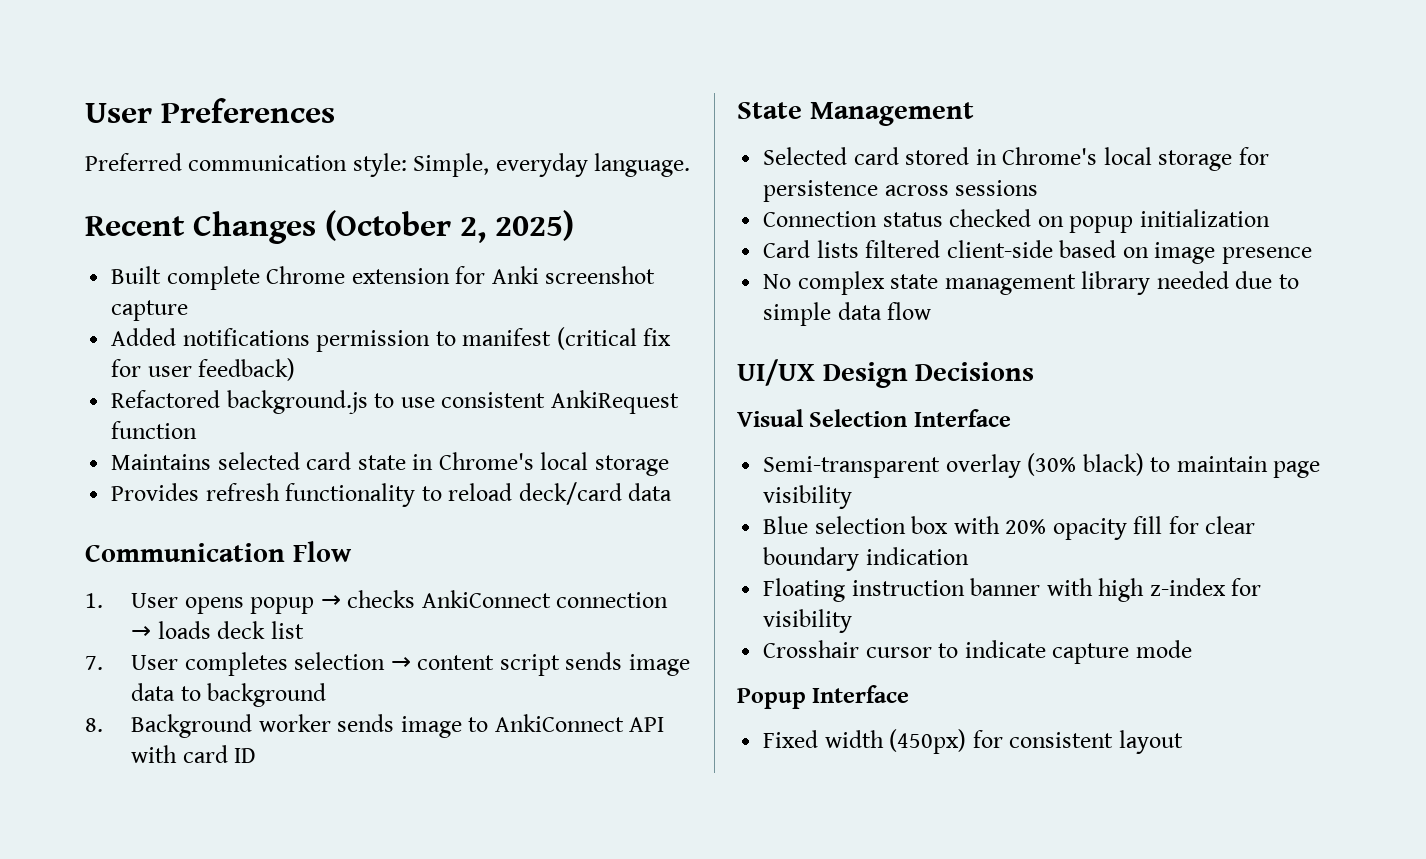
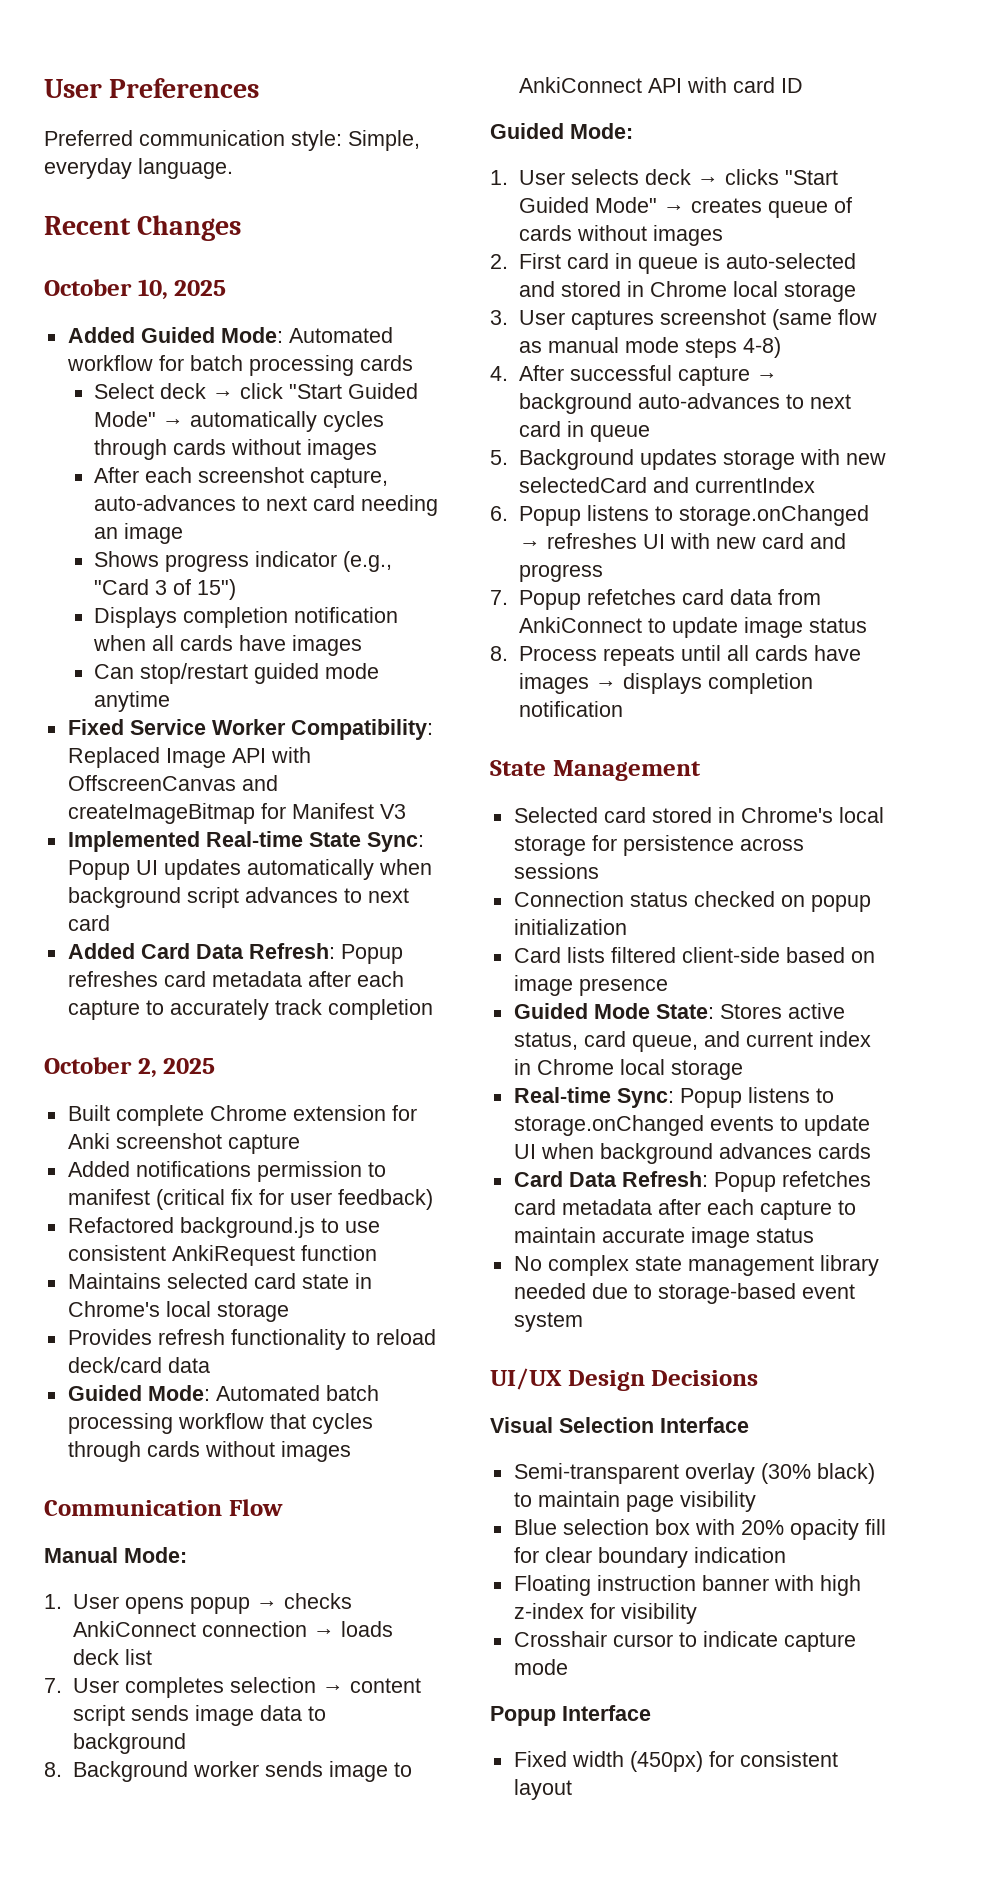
- Recent Changes (October 2, 2025)
+ Recent Changes
+ October 10, 2025
+ Added Guided Mode: Automated workflow for batch processing cards
+ Select deck → click "Start Guided Mode" → automatically cycles through cards without images
+ After each screenshot capture, auto-advances to next card needing an image
+ Shows progress indicator (e.g., "Card 3 of 15")
+ Displays completion notification when all cards have images
+ Can stop/restart guided mode anytime
+ Fixed Service Worker Compatibility: Replaced Image API with OffscreenCanvas and createImageBitmap for Manifest V3
+ Implemented Real-time State Sync: Popup UI updates automatically when background script advances to next card
+ Added Card Data Refresh: Popup refreshes card metadata after each capture to accurately track completion
+ October 2, 2025
+ Guided Mode: Automated batch processing workflow that cycles through cards without images
+ Manual Mode:
  8. Background worker sends image to AnkiConnect API with card ID
+ Guided Mode:
+ 1. User selects deck → clicks "Start Guided Mode" → creates queue of cards without images
+ 2. First card in queue is auto-selected and stored in Chrome local storage
+ 3. User captures screenshot (same flow as manual mode steps 4-8)
+ 4. After successful capture → background auto-advances to next card in queue
+ 5. Background updates storage with new selectedCard and currentIndex
+ 6. Popup listens to storage.onChanged → refreshes UI with new card and progress
+ 7. Popup refetches card data from AnkiConnect to update image status
+ 8. Process repeats until all cards have images → displays completion notification
+ Guided Mode State: Stores active status, card queue, and current index in Chrome local storage
+ Real-time Sync: Popup listens to storage.onChanged events to update UI when background advances cards
+ Card Data Refresh: Popup refetches card metadata after each capture to maintain accurate image status
- No complex state management library needed due to simple data flow
+ No complex state management library needed due to storage-based event system

